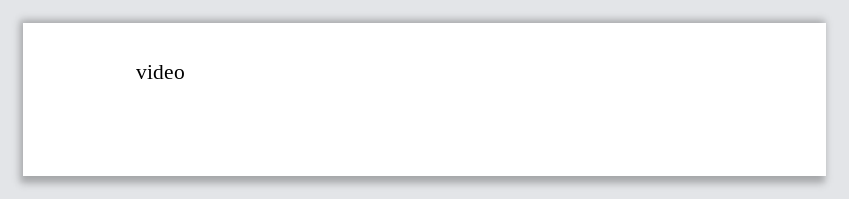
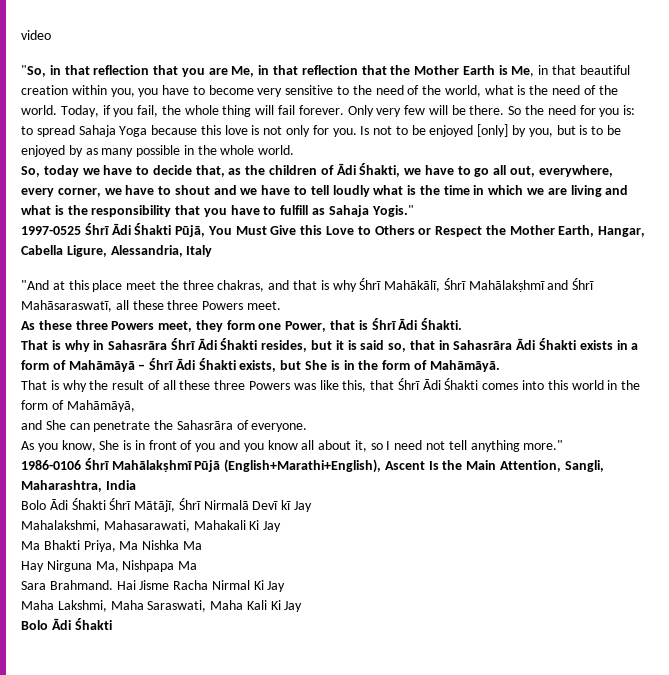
+ "So, in that reflection that you are Me, in that reflection that the Mother Earth is Me, in that beautiful creation within you, you have to become very sensitive to the need of the world, what is the need of the world. Today, if you fail, the whole thing will fail forever. Only very few will be there. So the need for you is: to spread Sahaja Yoga because this love is not only for you. Is not to be enjoyed [only] by you, but is to be enjoyed by as many possible in the whole world.
+ So, today we have to decide that, as the children of Ādi Śhakti, we have to go all out, everywhere, every corner, we have to shout and we have to tell loudly what is the time in which we are living and what is the responsibility that you have to fulfill as Sahaja Yogis."
+ 1997-0525 Śhrī Ādi Śhakti Pūjā, You Must Give this Love to Others or Respect the Mother Earth, Hangar, Cabella Ligure, Alessandria, Italy
+ "And at this place meet the three chakras, and that is why Śhrī Mahākālī, Śhrī Mahālakṣhmī and Śhrī Mahāsaraswatī, all these three Powers meet.
+ As these three Powers meet, they form one Power, that is Śhrī Ādi Śhakti.
+ That is why in Sahasrāra Śhrī Ādi Śhakti resides, but it is said so, that in Sahasrāra Ādi Śhakti exists in a form of Mahāmāyā – Śhrī Ādi Śhakti exists, but She is in the form of Mahāmāyā.
+ That is why the result of all these three Powers was like this, that Śhrī Ādi Śhakti comes into this world in the form of Mahāmāyā,
+ and She can penetrate the Sahasrāra of everyone.
+ As you know, She is in front of you and you know all about it, so I need not tell anything more."
+ 1986-0106 Śhrī Mahālakṣhmī Pūjā (English+Marathi+English), Ascent Is the Main Attention, Sangli, Maharashtra, India
+ Bolo Ādi Śhakti Śhrī Mātājī, Śhrī Nirmalā Devī kī Jay
+ Mahalakshmi, Mahasarawati, Mahakali Ki Jay
+ Ma Bhakti Priya, Ma Nishka Ma
+ Hay Nirguna Ma, Nishpapa Ma
+ Sara Brahmand. Hai Jisme Racha Nirmal Ki Jay
+ Maha Lakshmi, Maha Saraswati, Maha Kali Ki Jay
+ Bolo Ādi Śhakti

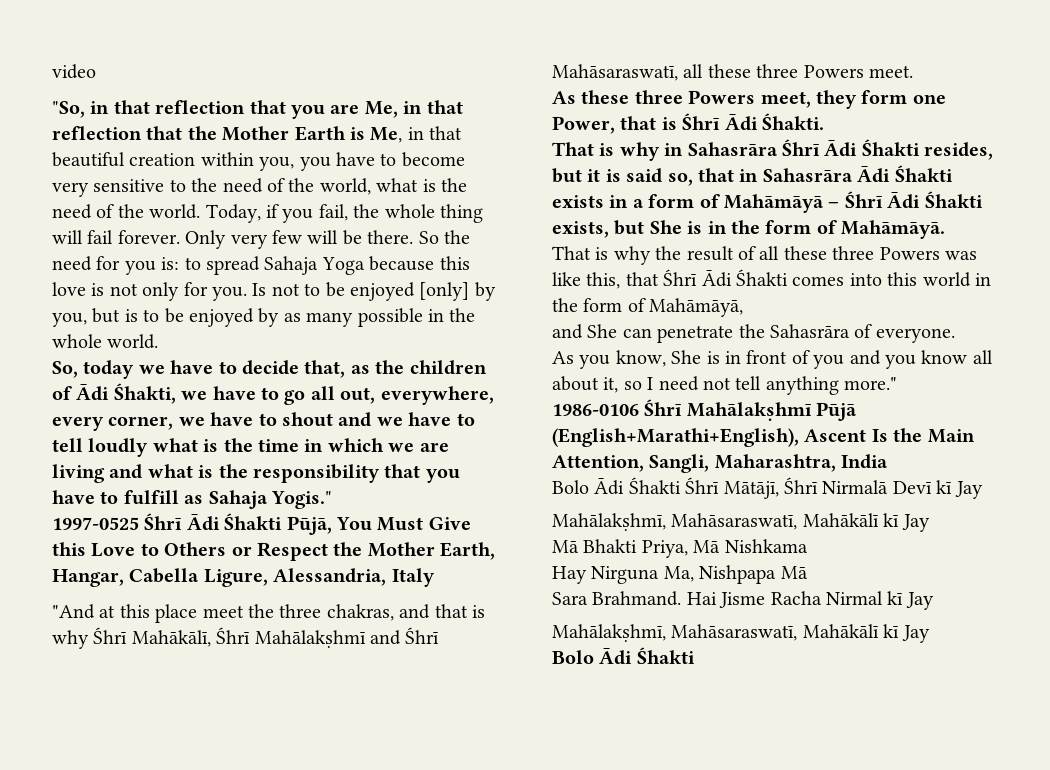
  Bolo Ādi Śhakti Śhrī Mātājī, Śhrī Nirmalā Devī kī Jay
- Mahalakshmi, Mahasarawati, Mahakali Ki Jay
- Ma Bhakti Priya, Ma Nishka Ma
+ Mahālakṣhmī, Mahāsaraswatī, Mahākālī kī Jay
+ Mā Bhakti Priya, Mā Nishkama
- Hay Nirguna Ma, Nishpapa Ma
+ Hay Nirguna Ma, Nishpapa Mā
- Hai Jisme Racha Nirmal Ki Jay
- Maha Lakshmi, Maha Saraswati, Maha Kali Ki Jay
+ Hai Jisme Racha Nirmal kī Jay
+ Mahālakṣhmī, Mahāsaraswatī, Mahākālī kī Jay

